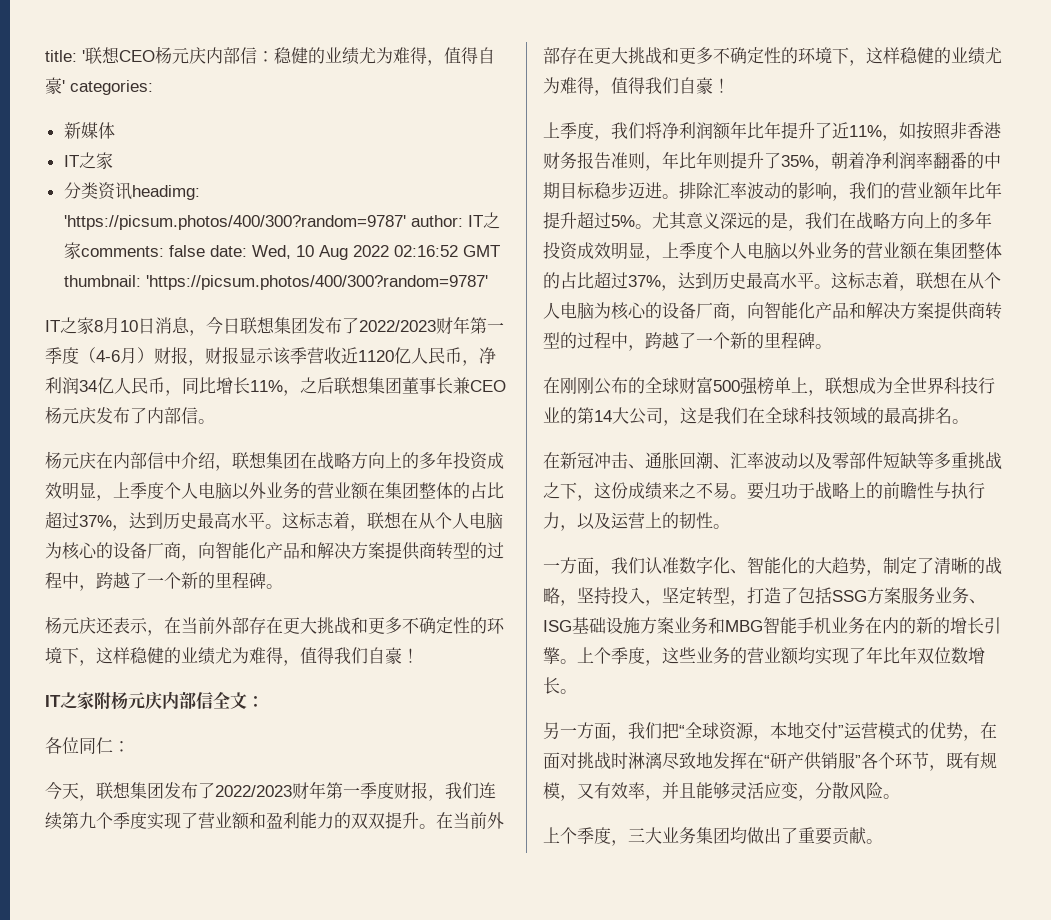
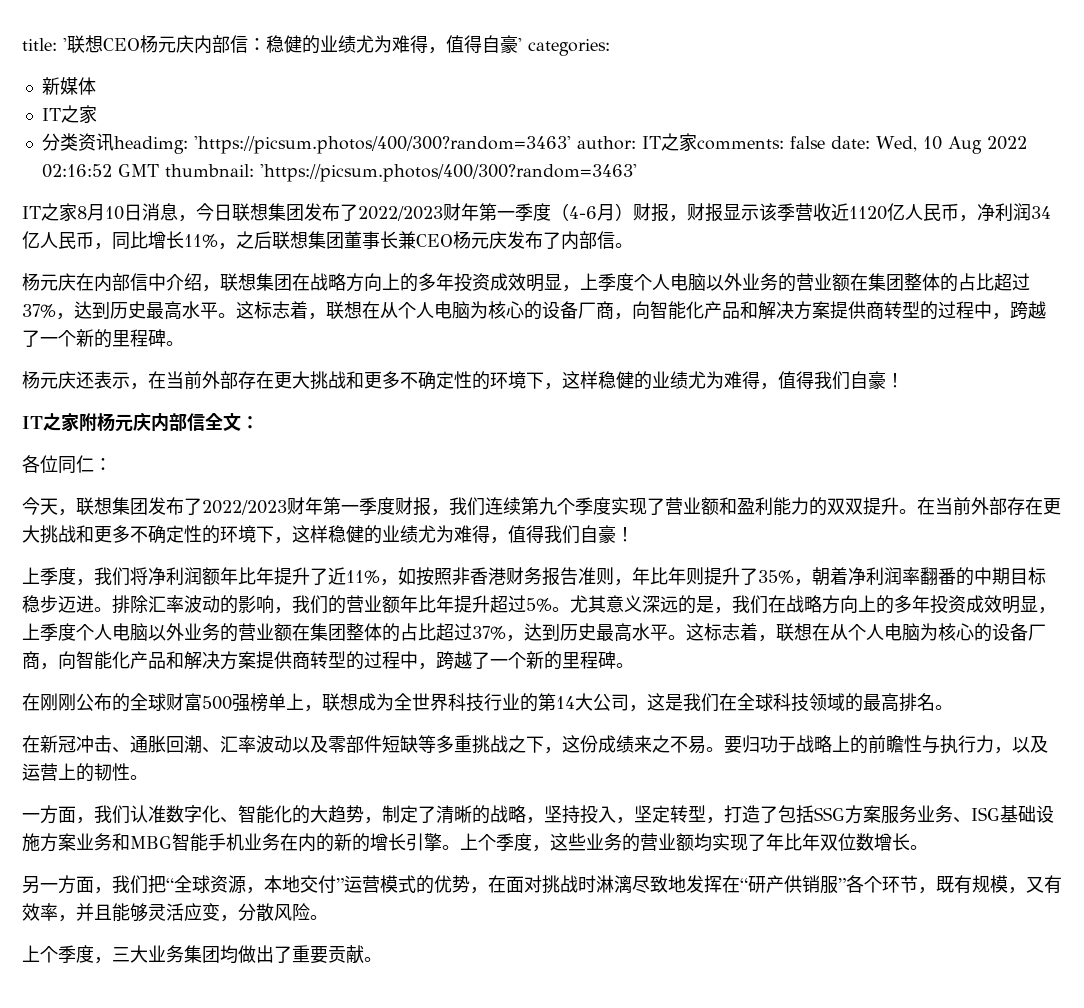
- 分类资讯headimg: 'https://picsum.photos/400/300?random=9787' author: IT之家comments: false date: Wed, 10 Aug 2022 02:16:52 GMT thumbnail: 'https://picsum.photos/400/300?random=9787'
+ 分类资讯headimg: 'https://picsum.photos/400/300?random=3463' author: IT之家comments: false date: Wed, 10 Aug 2022 02:16:52 GMT thumbnail: 'https://picsum.photos/400/300?random=3463'

